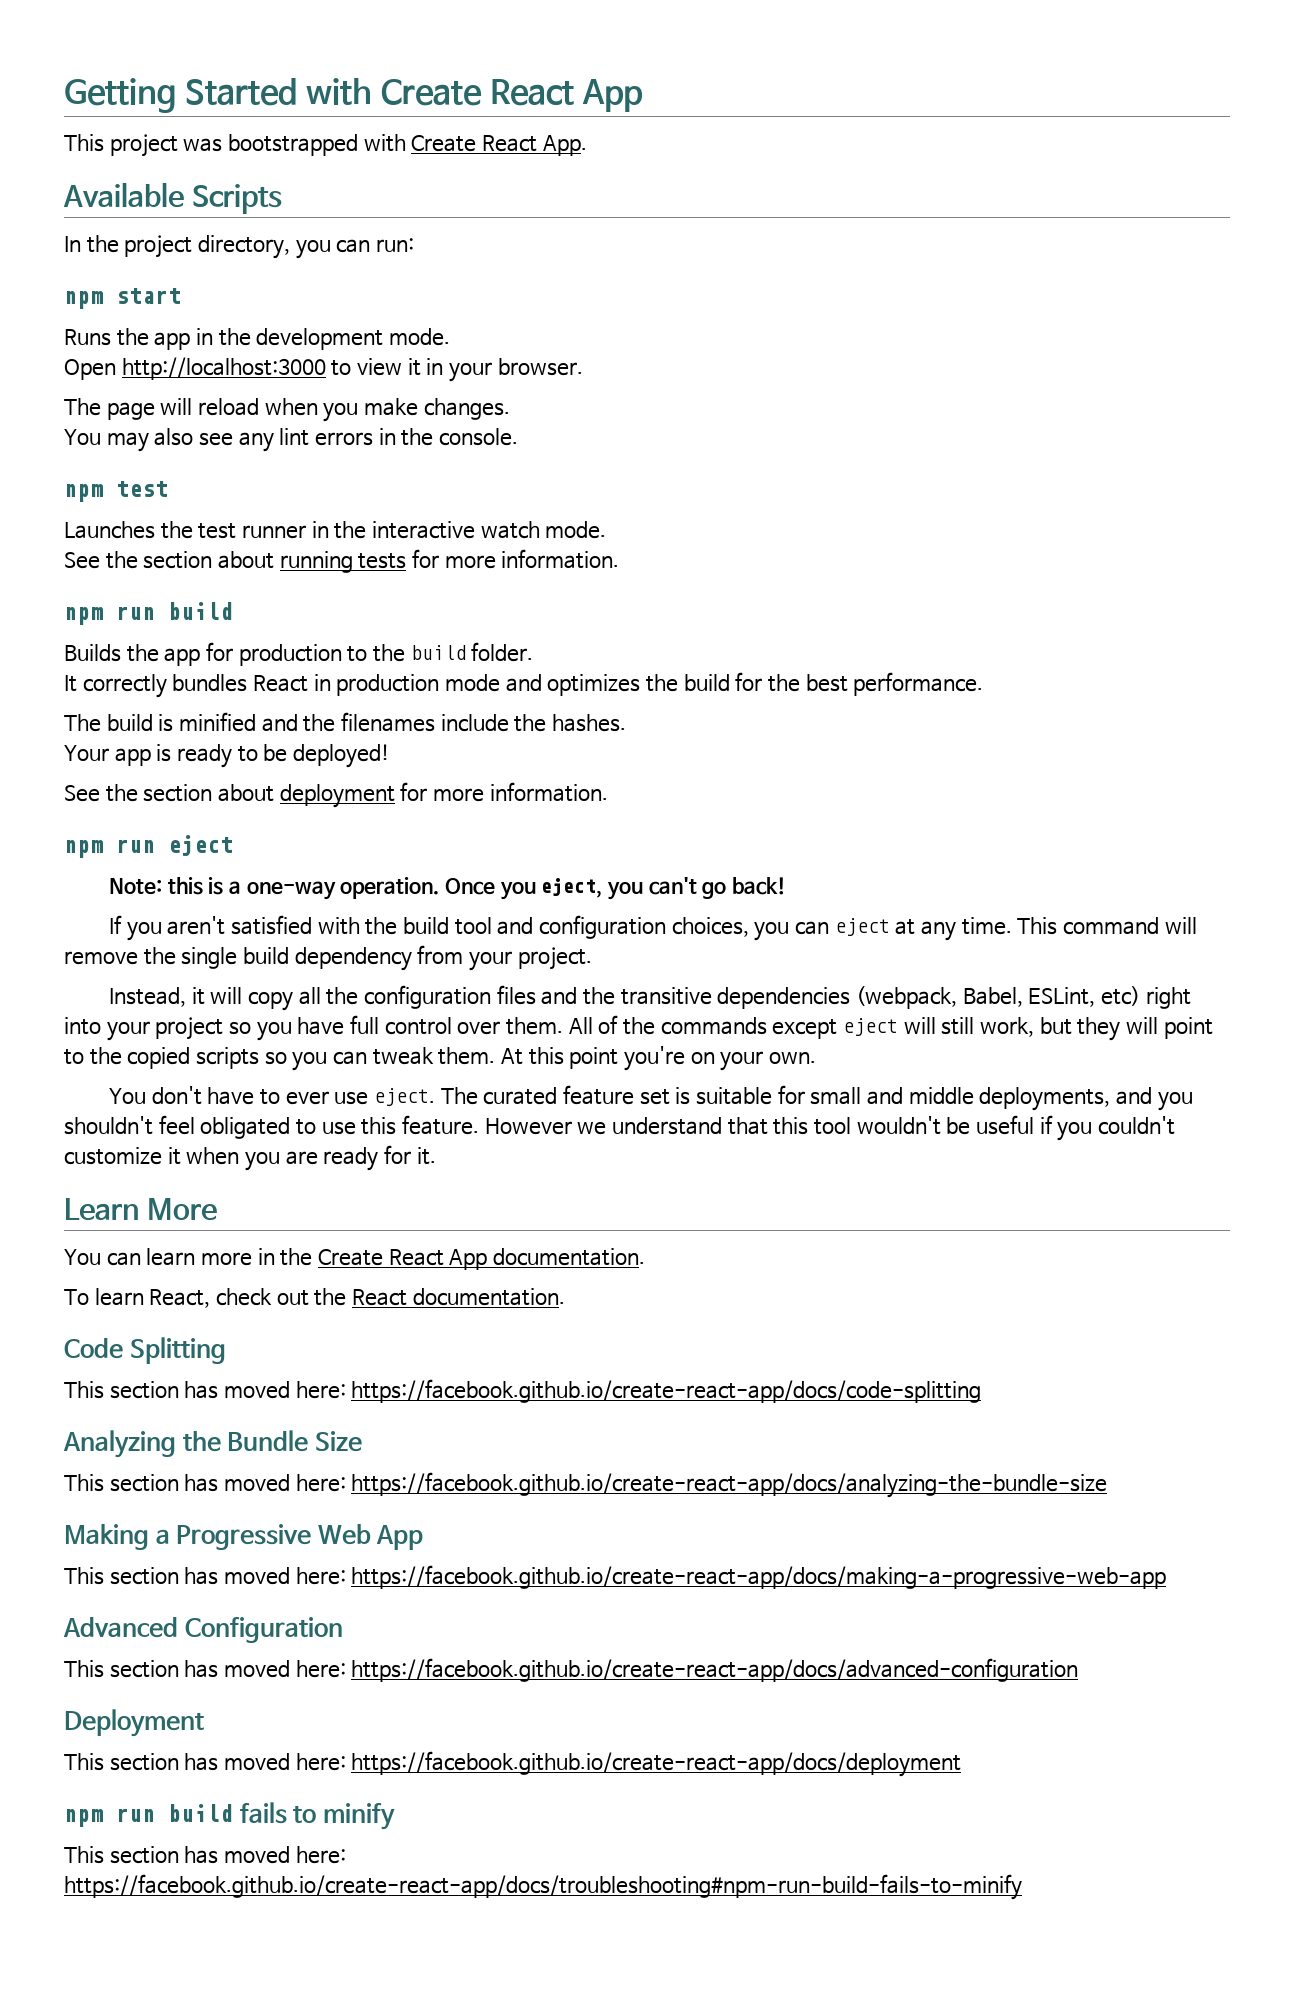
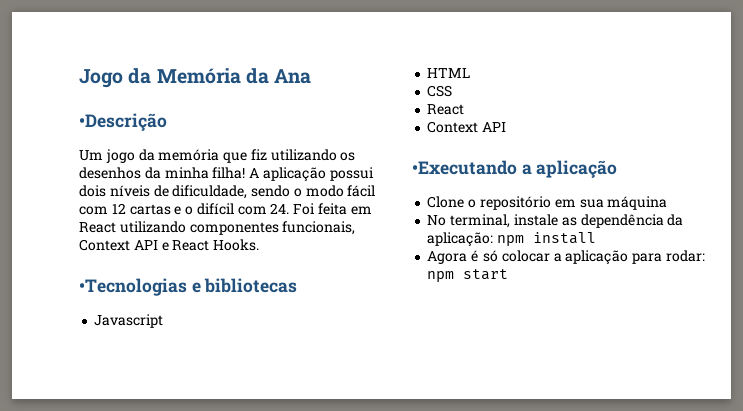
- Getting Started with Create React App
- This project was bootstrapped with Create React App.
- Available Scripts
- In the project directory, you can run:
- npm start
- Runs the app in the development mode.
- Open http://localhost:3000 to view it in your browser.
- The page will reload when you make changes.
- You may also see any lint errors in the console.
- npm test
- Launches the test runner in the interactive watch mode.
- See the section about running tests for more information.
- npm run build
- Builds the app for production to the build folder.
- It correctly bundles React in production mode and optimizes the build for the best performance.
- The build is minified and the filenames include the hashes.
- Your app is ready to be deployed!
- See the section about deployment for more information.
- npm run eject
- Note: this is a one-way operation. Once you eject, you can't go back!
- If you aren't satisfied with the build tool and configuration choices, you can eject at any time. This command will remove the single build dependency from your project.
- Instead, it will copy all the configuration files and the transitive dependencies (webpack, Babel, ESLint, etc) right into your project so you have full control over them. All of the commands except eject will still work, but they will point to the copied scripts so you can tweak them. At this point you're on your own.
- You don't have to ever use eject. The curated feature set is suitable for small and middle deployments, and you shouldn't feel obligated to use this feature. However we understand that this tool wouldn't be useful if you couldn't customize it when you are ready for it.
- Learn More
- You can learn more in the Create React App documentation.
- To learn React, check out the React documentation.
- Code Splitting
- This section has moved here: https://facebook.github.io/create-react-app/docs/code-splitting
- Analyzing the Bundle Size
- This section has moved here: https://facebook.github.io/create-react-app/docs/analyzing-the-bundle-size
- Making a Progressive Web App
- This section has moved here: https://facebook.github.io/create-react-app/docs/making-a-progressive-web-app
- Advanced Configuration
- This section has moved here: https://facebook.github.io/create-react-app/docs/advanced-configuration
- Deployment
- This section has moved here: https://facebook.github.io/create-react-app/docs/deployment
- npm run build fails to minify
- This section has moved here: https://facebook.github.io/create-react-app/docs/troubleshooting#npm-run-build-fails-to-minify
+ Jogo da Memória da Ana
+ •Descrição
+ Um jogo da memória que fiz utilizando os desenhos da minha filha! A aplicação possui dois níveis de dificuldade, sendo o modo fácil com 12 cartas e o difícil com 24. Foi feita em React utilizando componentes funcionais, Context API e React Hooks.
+ •Tecnologias e bibliotecas
+ Javascript
+ HTML
+ CSS
+ React
+ Context API
+ •Executando a aplicação
+ Clone o repositório em sua máquina
+ No terminal, instale as dependência da aplicação: npm install
+ Agora é só colocar a aplicação para rodar: npm start

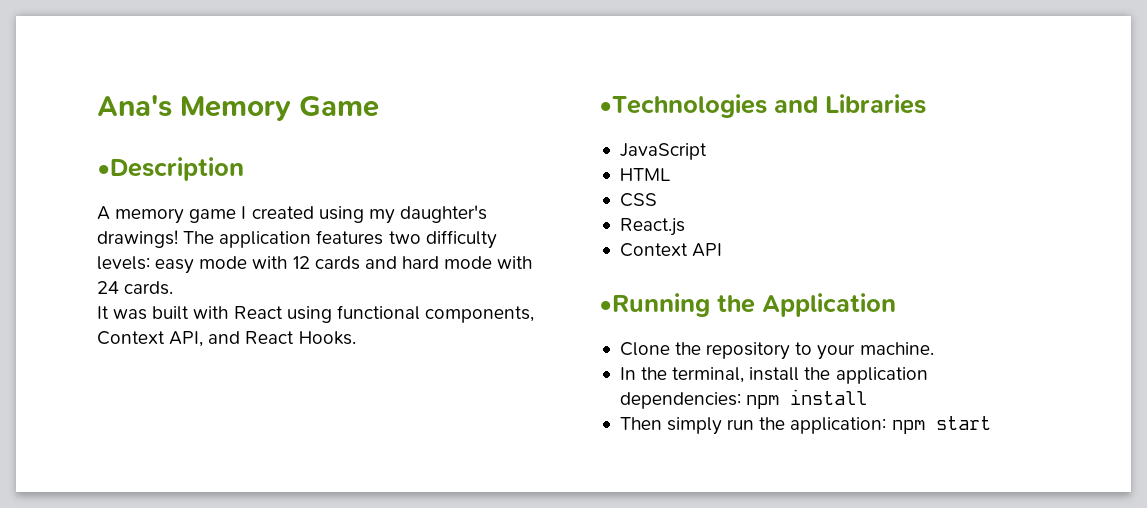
- Jogo da Memória da Ana
- •Descrição
- Um jogo da memória que fiz utilizando os desenhos da minha filha! A aplicação possui dois níveis de dificuldade, sendo o modo fácil com 12 cartas e o difícil com 24. Foi feita em React utilizando componentes funcionais, Context API e React Hooks.
- •Tecnologias e bibliotecas
- Javascript
+ Ana's Memory Game
+ •Description
+ A memory game I created using my daughter's drawings! The application features two difficulty levels: easy mode with 12 cards and hard mode with 24 cards.
+ It was built with React using functional components, Context API, and React Hooks.
+ •Technologies and Libraries
+ JavaScript
  CSS
- React
+ React.js
- •Executando a aplicação
- Clone o repositório em sua máquina
- No terminal, instale as dependência da aplicação: npm install
- Agora é só colocar a aplicação para rodar: npm start
+ •Running the Application
+ Clone the repository to your machine.
+ In the terminal, install the application dependencies: npm install
+ Then simply run the application: npm start

